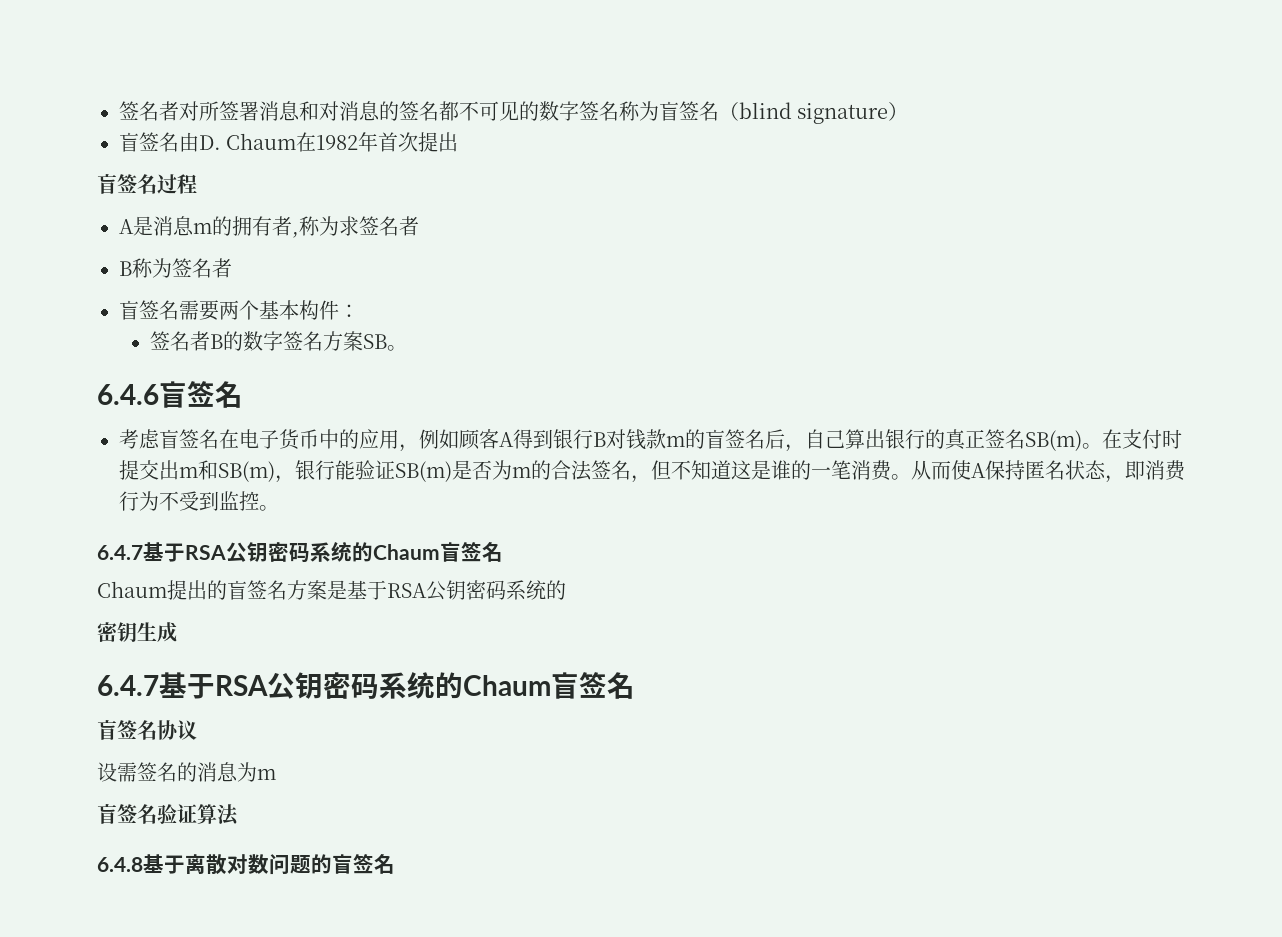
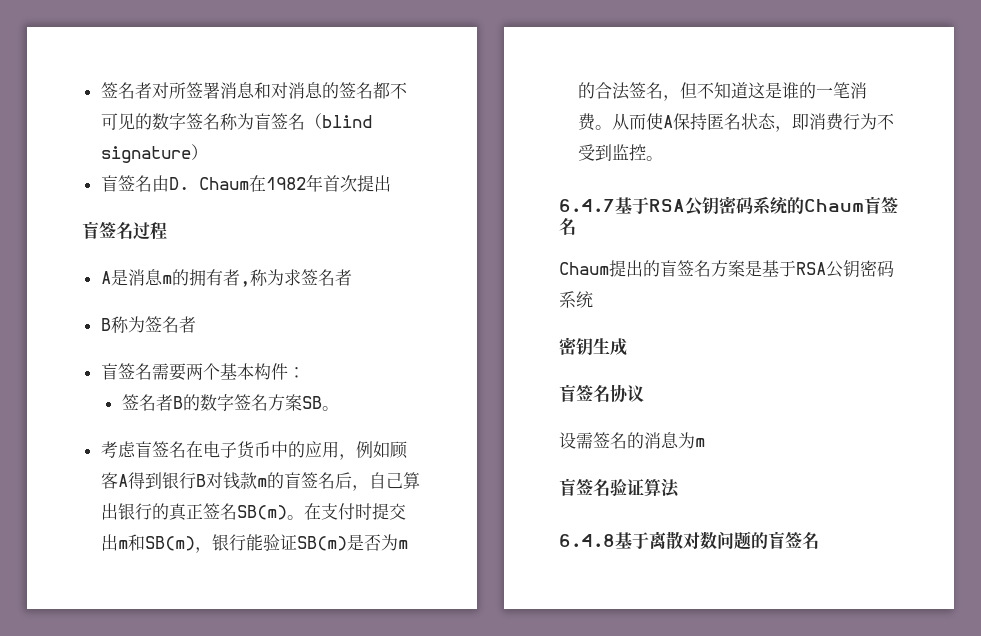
- 6.4.6盲签名
- Chaum提出的盲签名方案是基于RSA公钥密码系统的
+ Chaum提出的盲签名方案是基于RSA公钥密码系统
  密钥生成
- 6.4.7基于RSA公钥密码系统的Chaum盲签名

